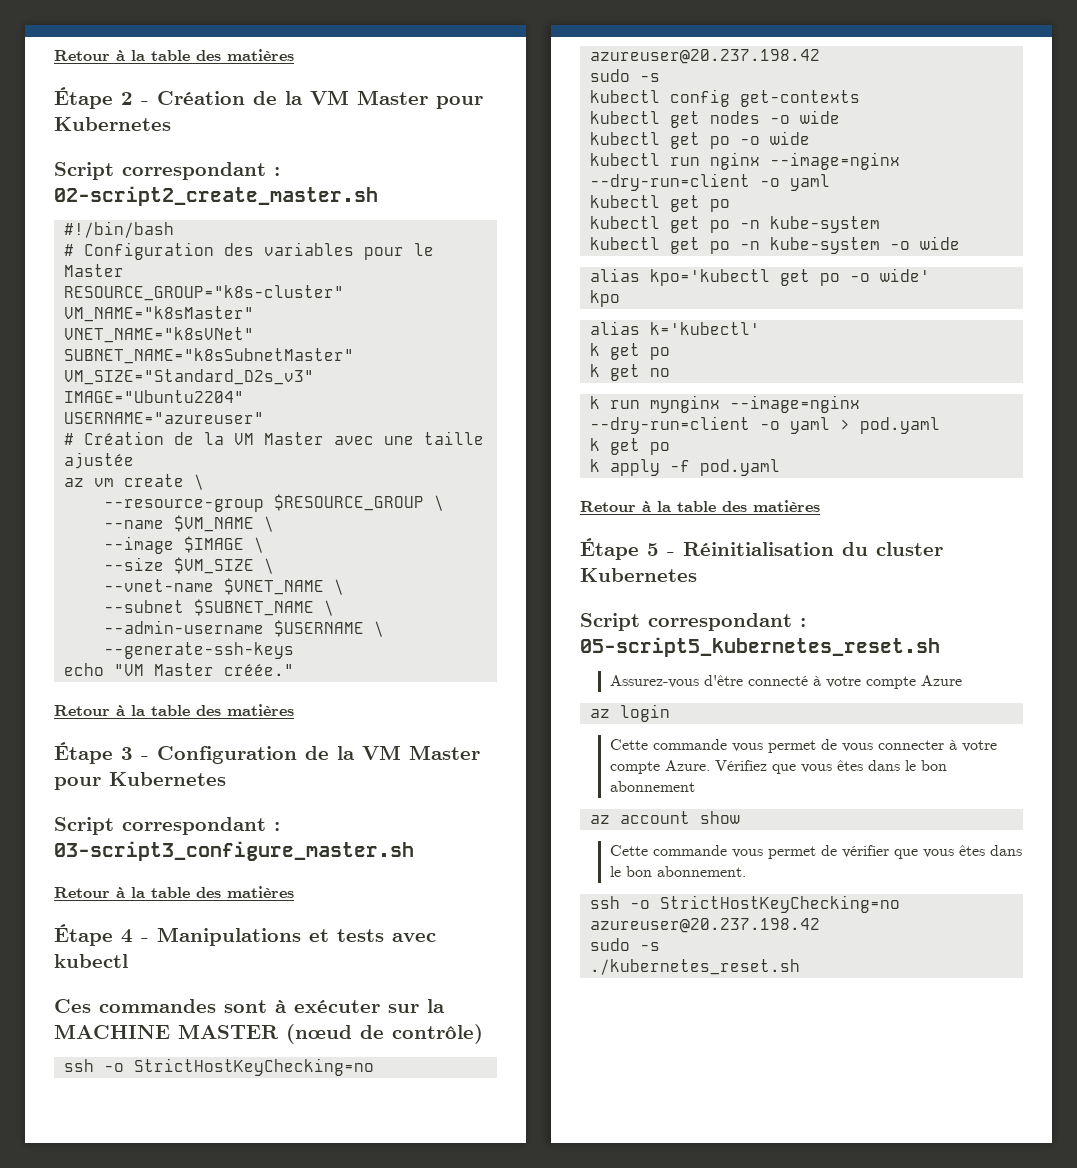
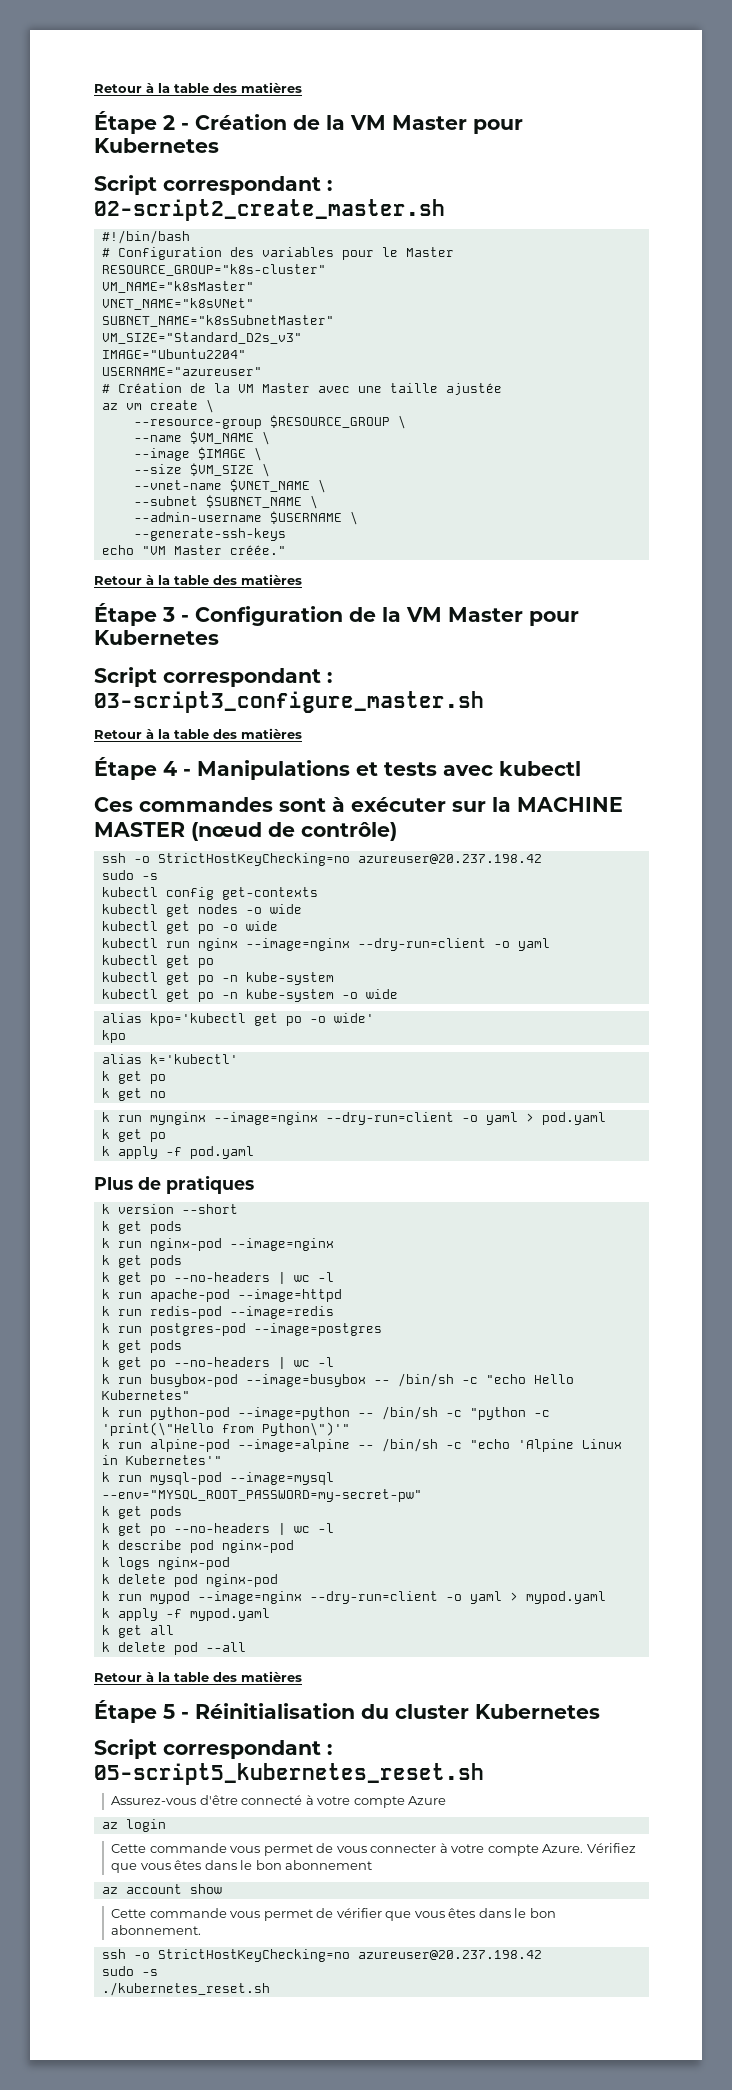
+ Plus de pratiques
+ k version --short
+ k get pods
+ k run nginx-pod --image=nginx
+ k get pods
+ k get po --no-headers | wc -l
+ k run apache-pod --image=httpd
+ k run redis-pod --image=redis
+ k run postgres-pod --image=postgres
+ k get pods
+ k get po --no-headers | wc -l
+ k run busybox-pod --image=busybox -- /bin/sh -c "echo Hello Kubernetes"
+ k run python-pod --image=python -- /bin/sh -c "python -c 'print(\"Hello from Python\")'"
+ k run alpine-pod --image=alpine -- /bin/sh -c "echo 'Alpine Linux in Kubernetes'"
+ k run mysql-pod --image=mysql --env="MYSQL_ROOT_PASSWORD=my-secret-pw"
+ k get pods
+ k get po --no-headers | wc -l
+ k describe pod nginx-pod
+ k logs nginx-pod
+ k delete pod nginx-pod
+ k run mypod --image=nginx --dry-run=client -o yaml > mypod.yaml
+ k apply -f mypod.yaml
+ k get all
+ k delete pod --all

